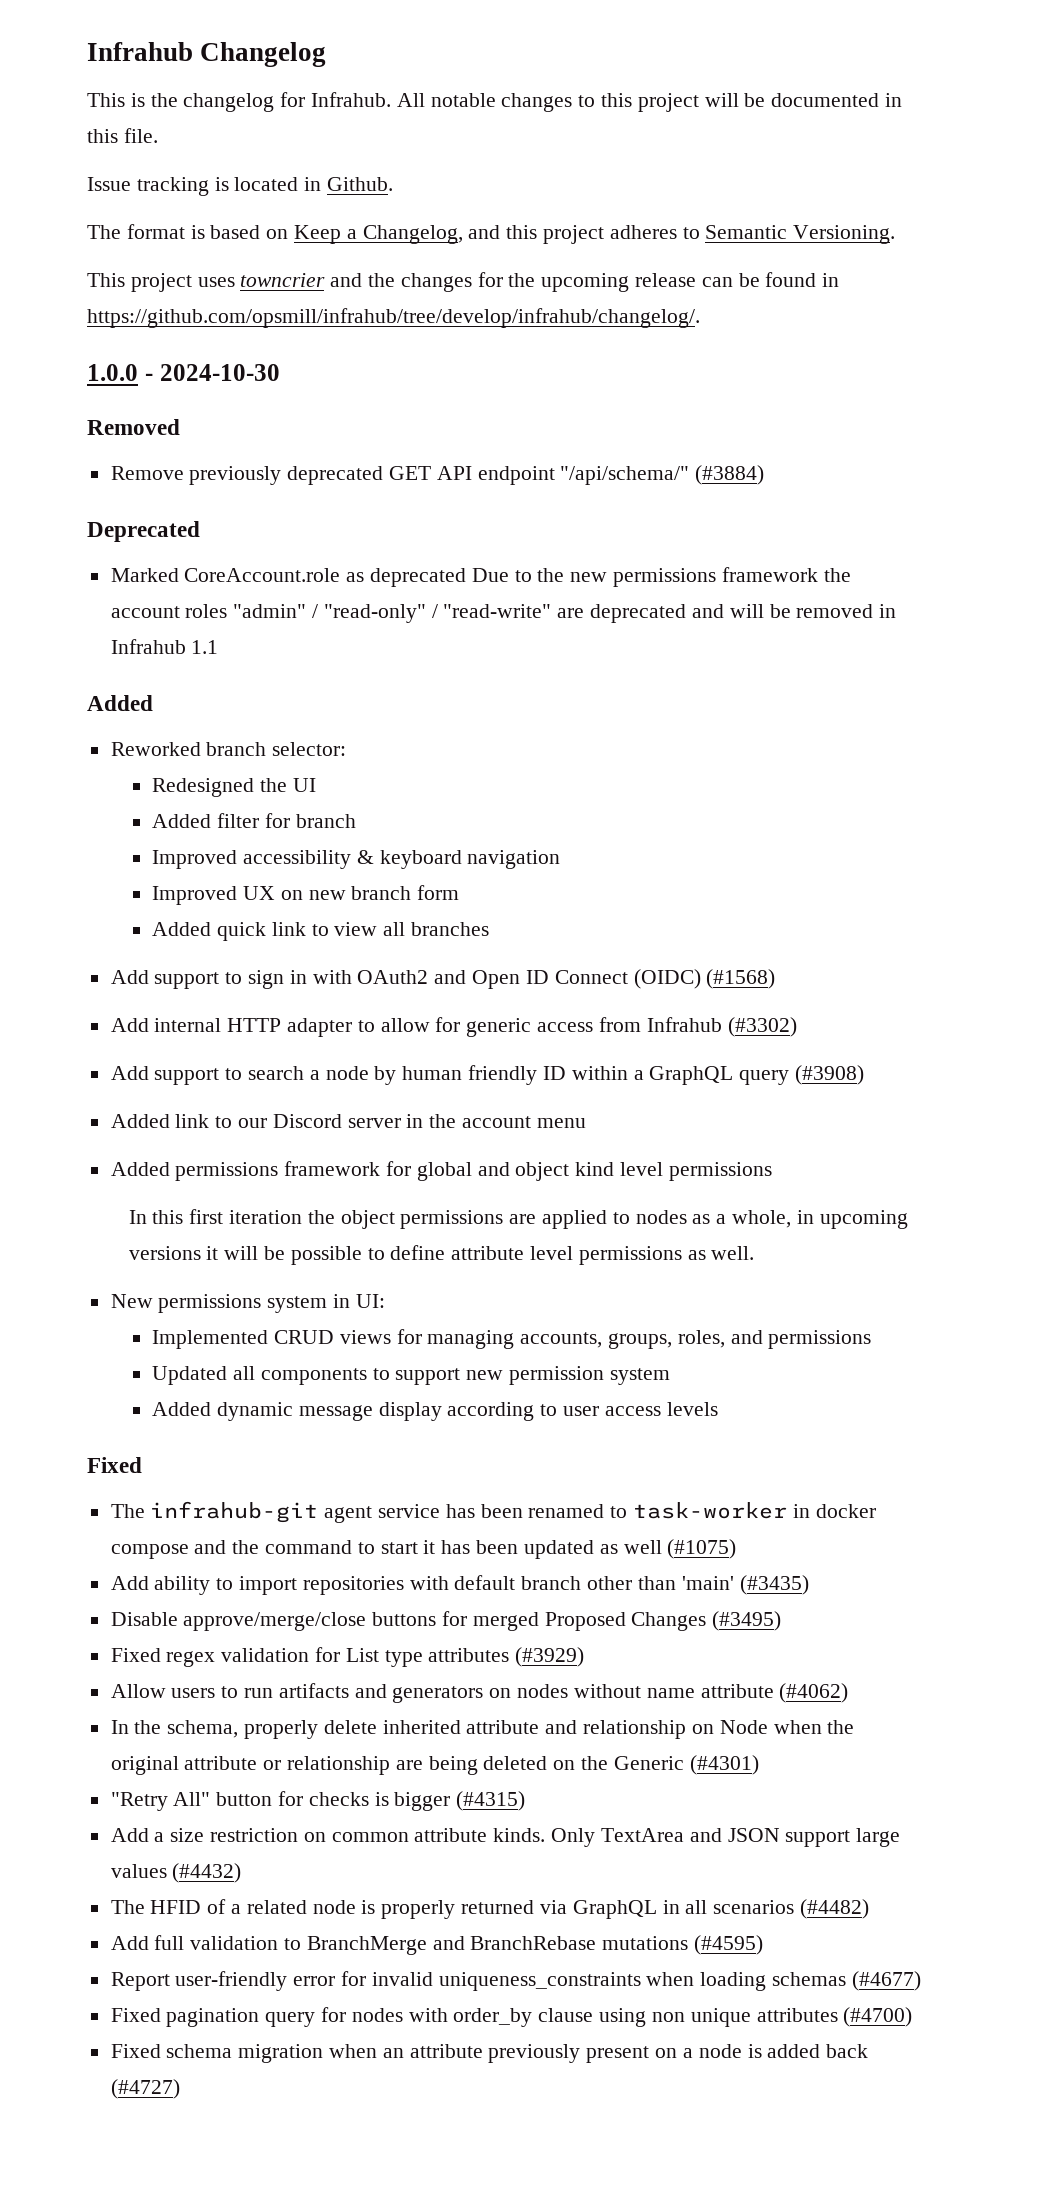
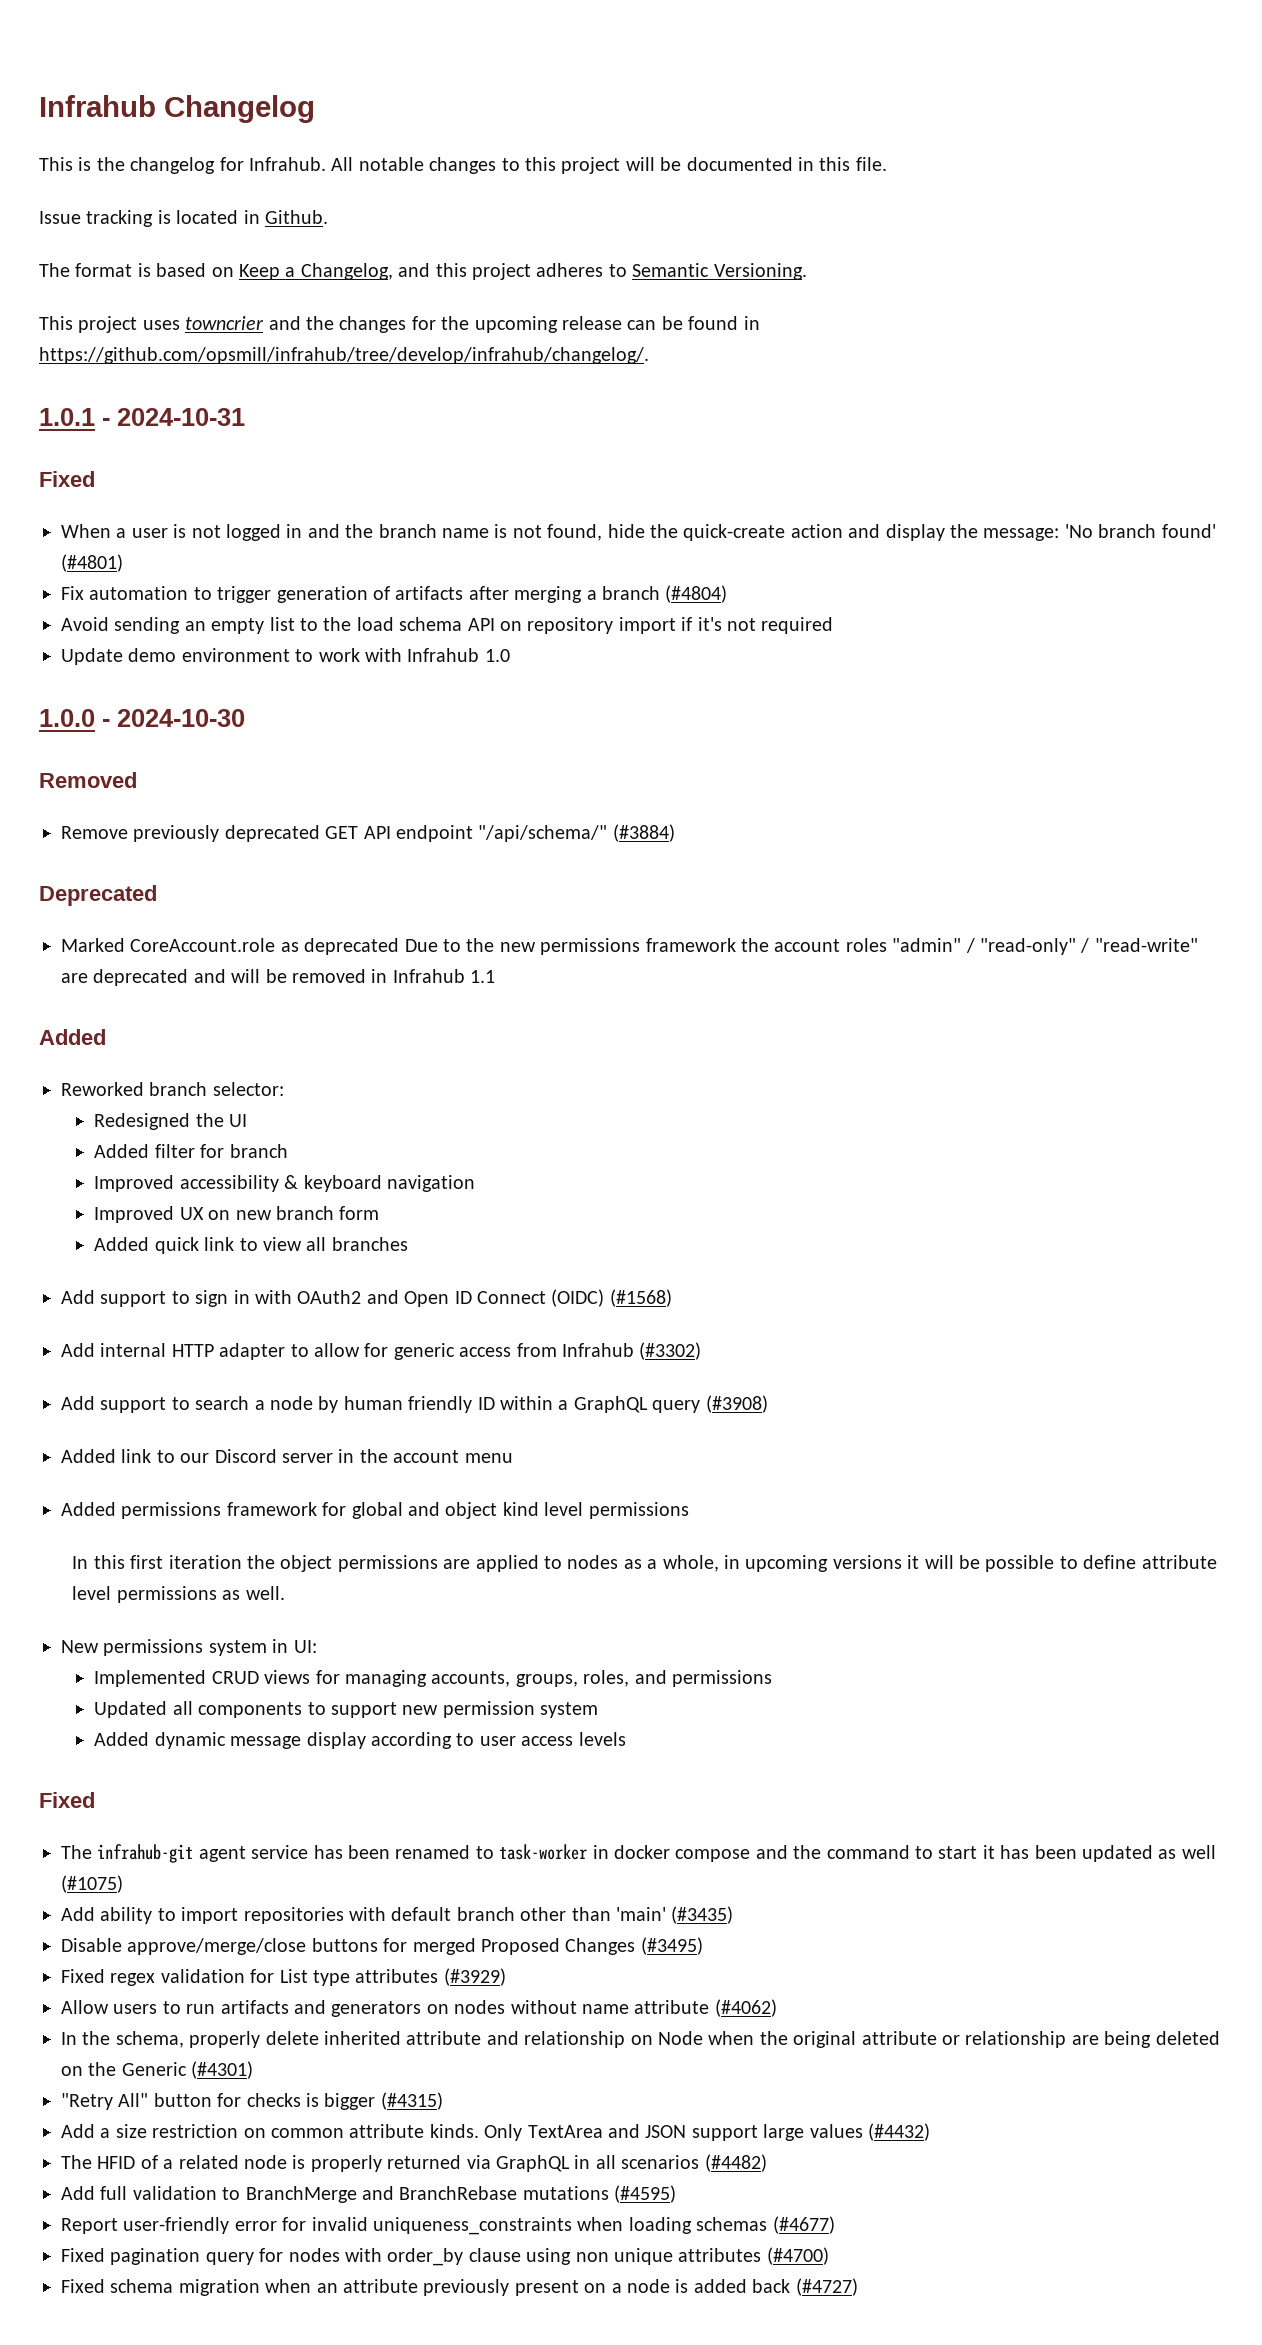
+ 1.0.1 - 2024-10-31
+ Fixed
+ When a user is not logged in and the branch name is not found, hide the quick-create action and display the message: 'No branch found' (#4801)
+ Fix automation to trigger generation of artifacts after merging a branch (#4804)
+ Avoid sending an empty list to the load schema API on repository import if it's not required
+ Update demo environment to work with Infrahub 1.0

